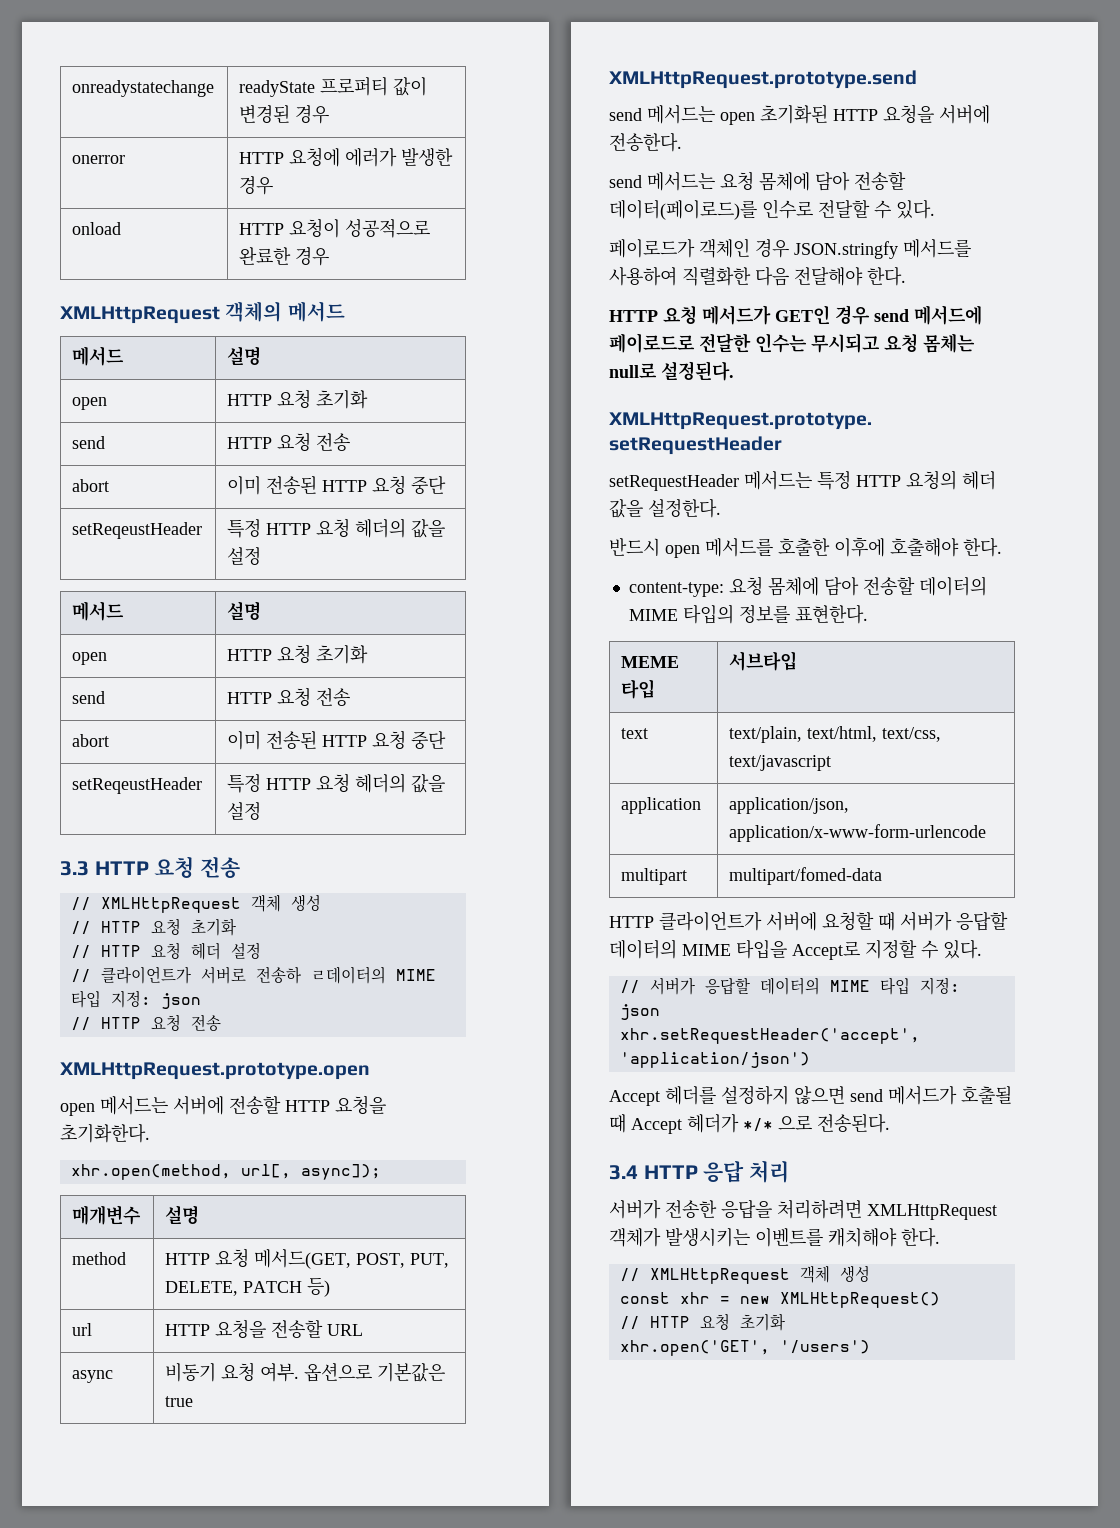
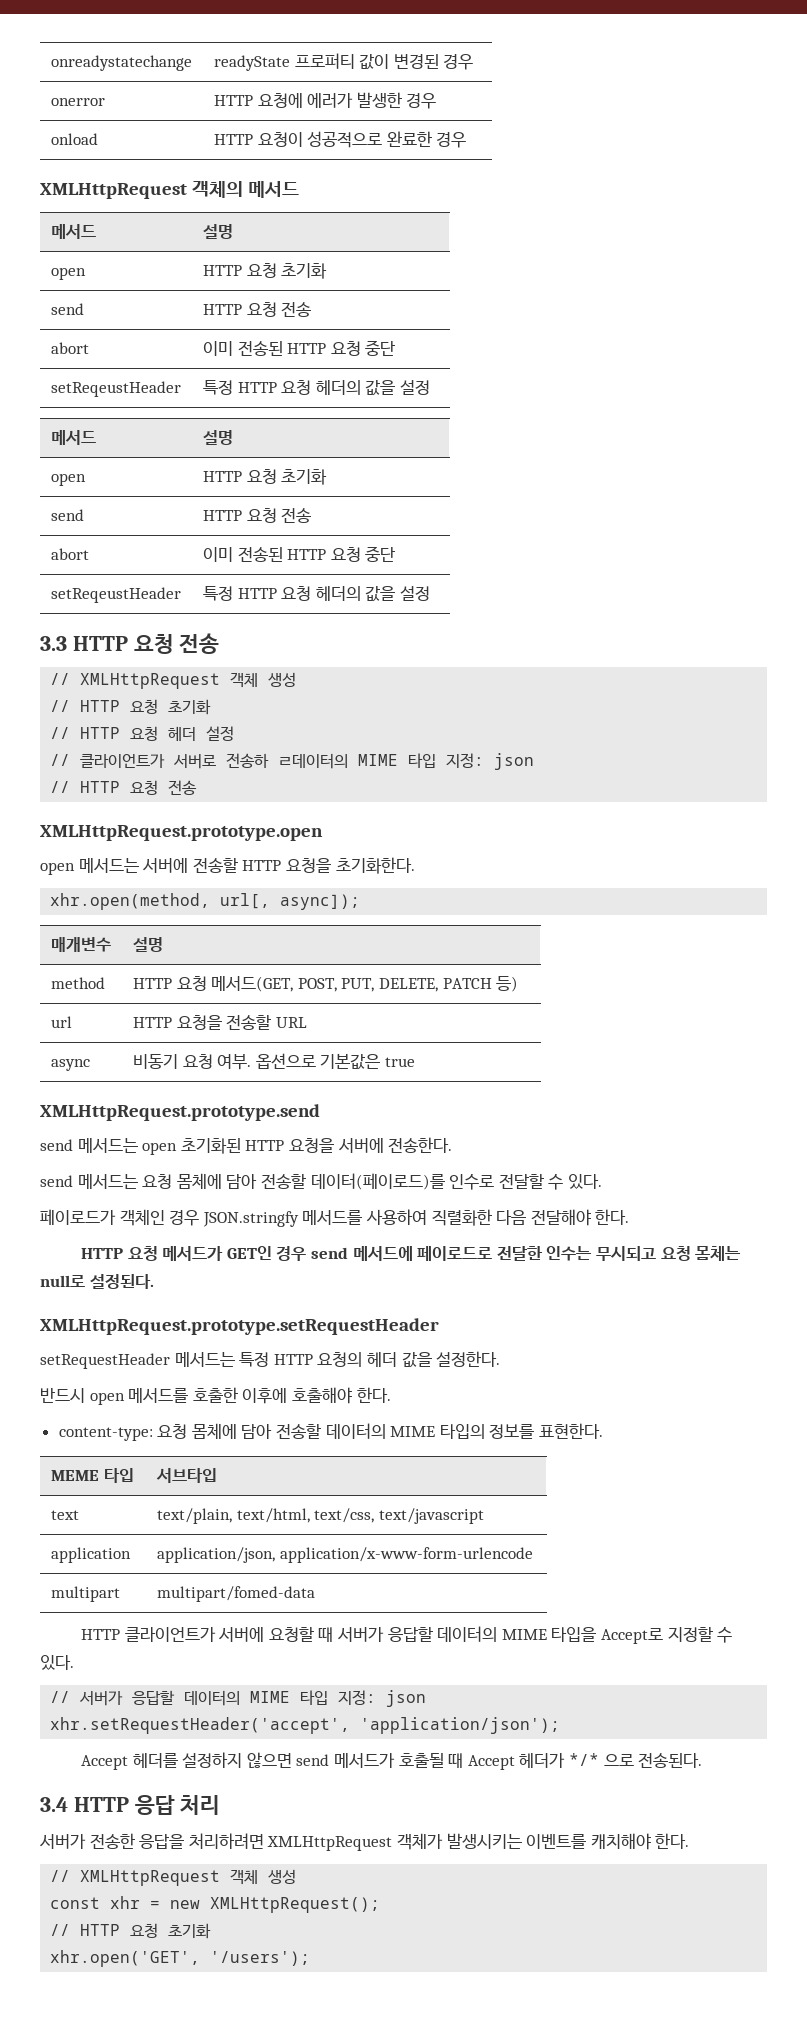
- xhr.setRequestHeader('accept', 'application/json')
+ xhr.setRequestHeader('accept', 'application/json');
- const xhr = new XMLHttpRequest()
+ const xhr = new XMLHttpRequest();
- xhr.open('GET', '/users')
+ xhr.open('GET', '/users');

